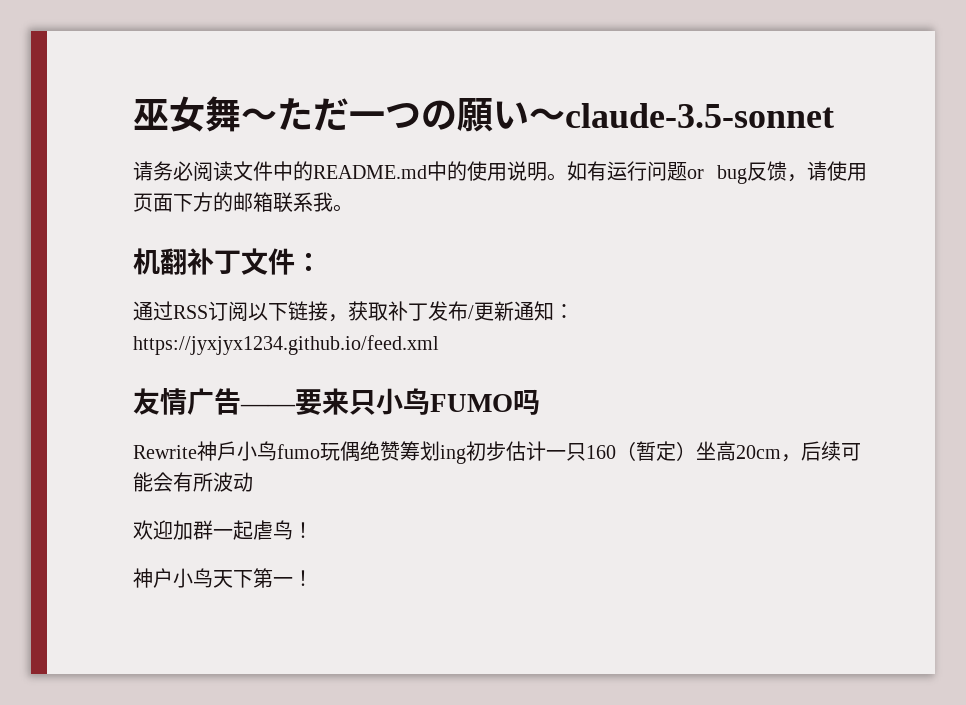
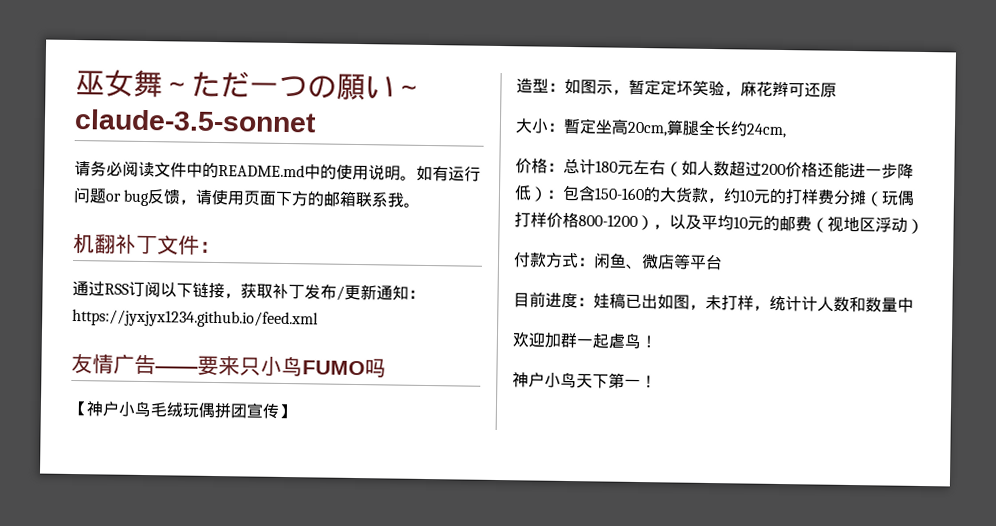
- Rewrite神戶小鸟fumo玩偶绝赞筹划ing初步估计一只160（暂定）坐高20cm，后续可能会有所波动
+ 【神户小鸟毛绒玩偶拼团宣传】
+ 造型：如图示，暂定定坏笑验，麻花辫可还原
+ 大小：暫定坐高20cm,算腿全长约24cm,
+ 价格：总计180元左右（如人数超过200价格还能进一步降低）：包含150-160的大货款，约10元的打样费分摊（玩偶打样价格800-1200），以及平均10元的邮费（视地区浮动）
+ 付款方式：闲鱼、微店等平台
+ 目前进度：娃稿已出如图，未打样，统计计人数和数量中

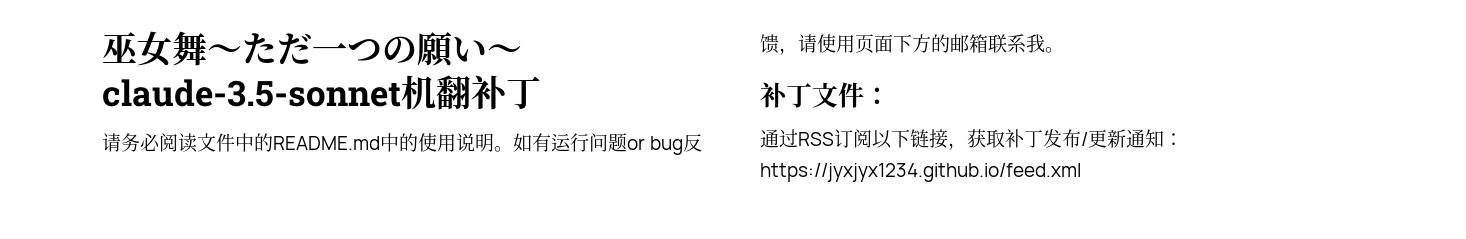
- 巫女舞～ただ一つの願い～claude-3.5-sonnet
+ 巫女舞～ただ一つの願い～claude-3.5-sonnet机翻补丁
- 机翻补丁文件：
+ 补丁文件：
- 友情广告——要来只小鸟FUMO吗
- 【神户小鸟毛绒玩偶拼团宣传】
- 造型：如图示，暂定定坏笑验，麻花辫可还原
- 大小：暫定坐高20cm,算腿全长约24cm,
- 价格：总计180元左右（如人数超过200价格还能进一步降低）：包含150-160的大货款，约10元的打样费分摊（玩偶打样价格800-1200），以及平均10元的邮费（视地区浮动）
- 付款方式：闲鱼、微店等平台
- 目前进度：娃稿已出如图，未打样，统计计人数和数量中
- 欢迎加群一起虐鸟！
- 神户小鸟天下第一！

